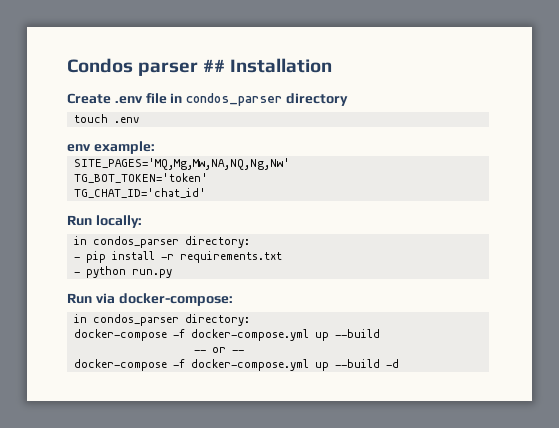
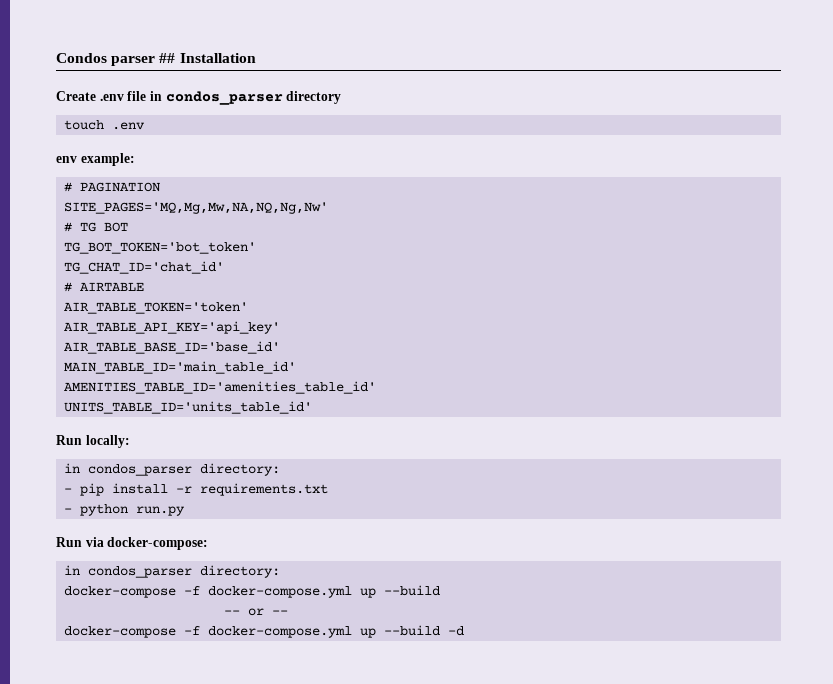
+ # PAGINATION
- TG_BOT_TOKEN='token'
+ # TG BOT
+ TG_BOT_TOKEN='bot_token'
  TG_CHAT_ID='chat_id'
+ # AIRTABLE
+ AIR_TABLE_TOKEN='token'
+ AIR_TABLE_API_KEY='api_key'
+ AIR_TABLE_BASE_ID='base_id'
+ MAIN_TABLE_ID='main_table_id'
+ AMENITIES_TABLE_ID='amenities_table_id'
+ UNITS_TABLE_ID='units_table_id'

